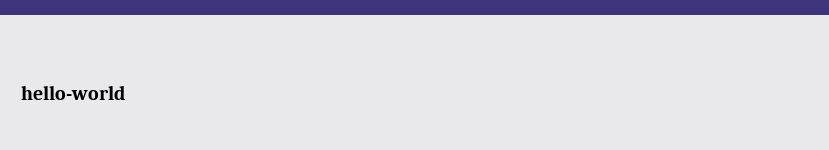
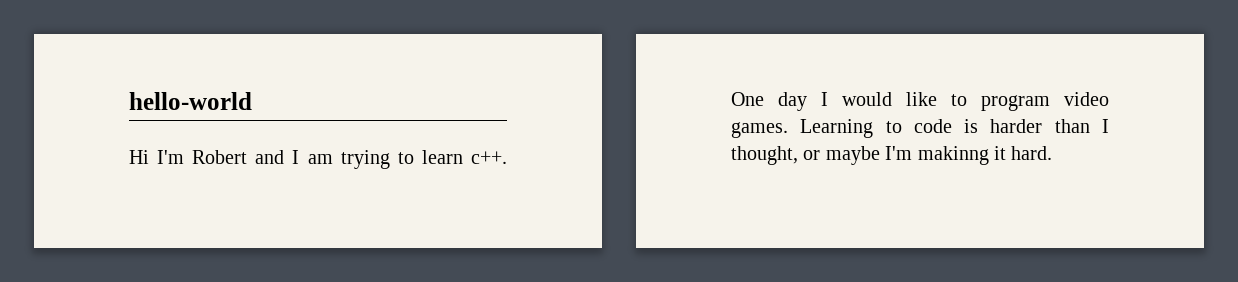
+ Hi I'm Robert and I am trying to learn c++. One day I would like to program video games. Learning to code is harder than I thought, or maybe I'm makinng it hard.

